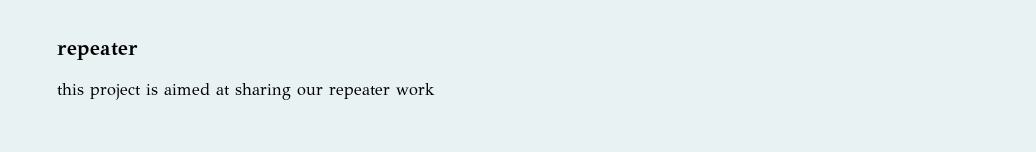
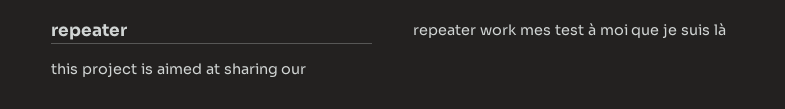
- this project is aimed at sharing our repeater work
+ this project is aimed at sharing our repeater work mes test à moi que je suis là

